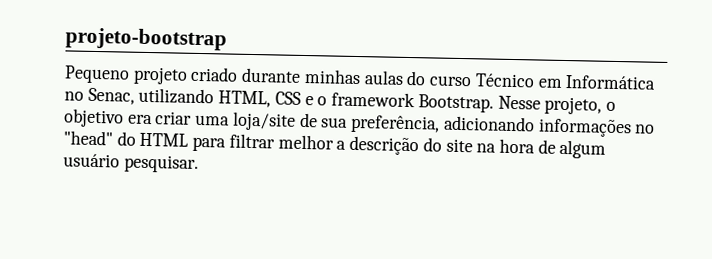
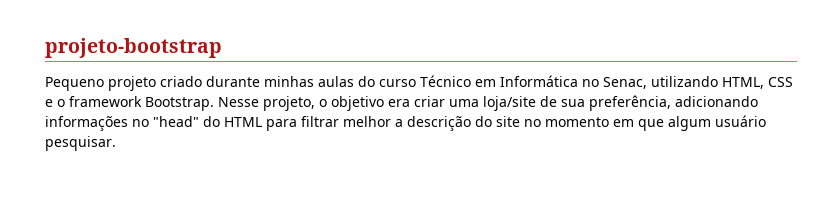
- Nesse projeto, o objetivo era criar uma loja/site de sua preferência, adicionando informações no "head" do HTML para filtrar melhor a descrição do site na hora de algum usuário pesquisar.
+ Nesse projeto, o objetivo era criar uma loja/site de sua preferência, adicionando informações no "head" do HTML para filtrar melhor a descrição do site no momento em que algum usuário pesquisar.

